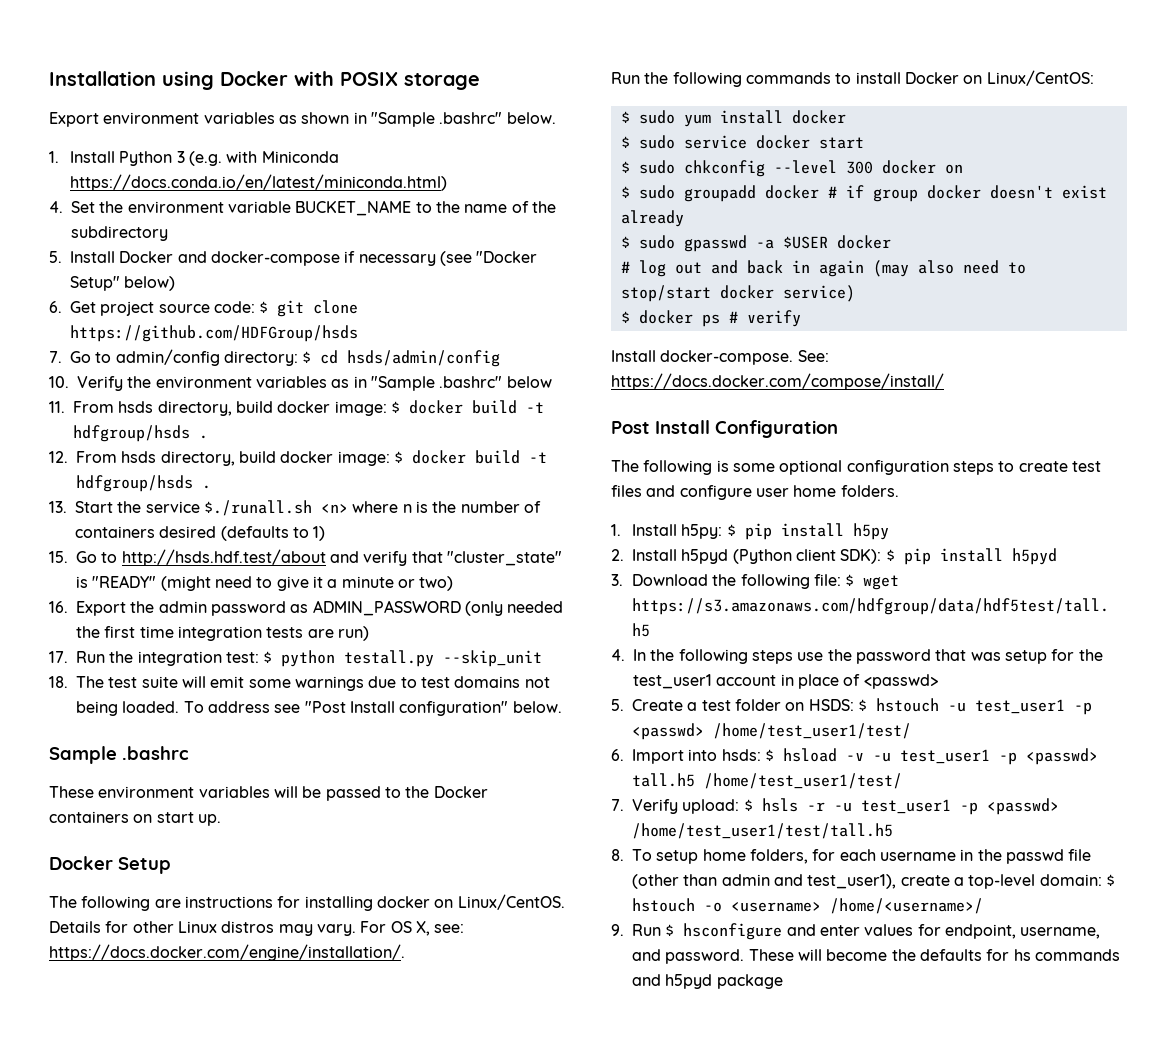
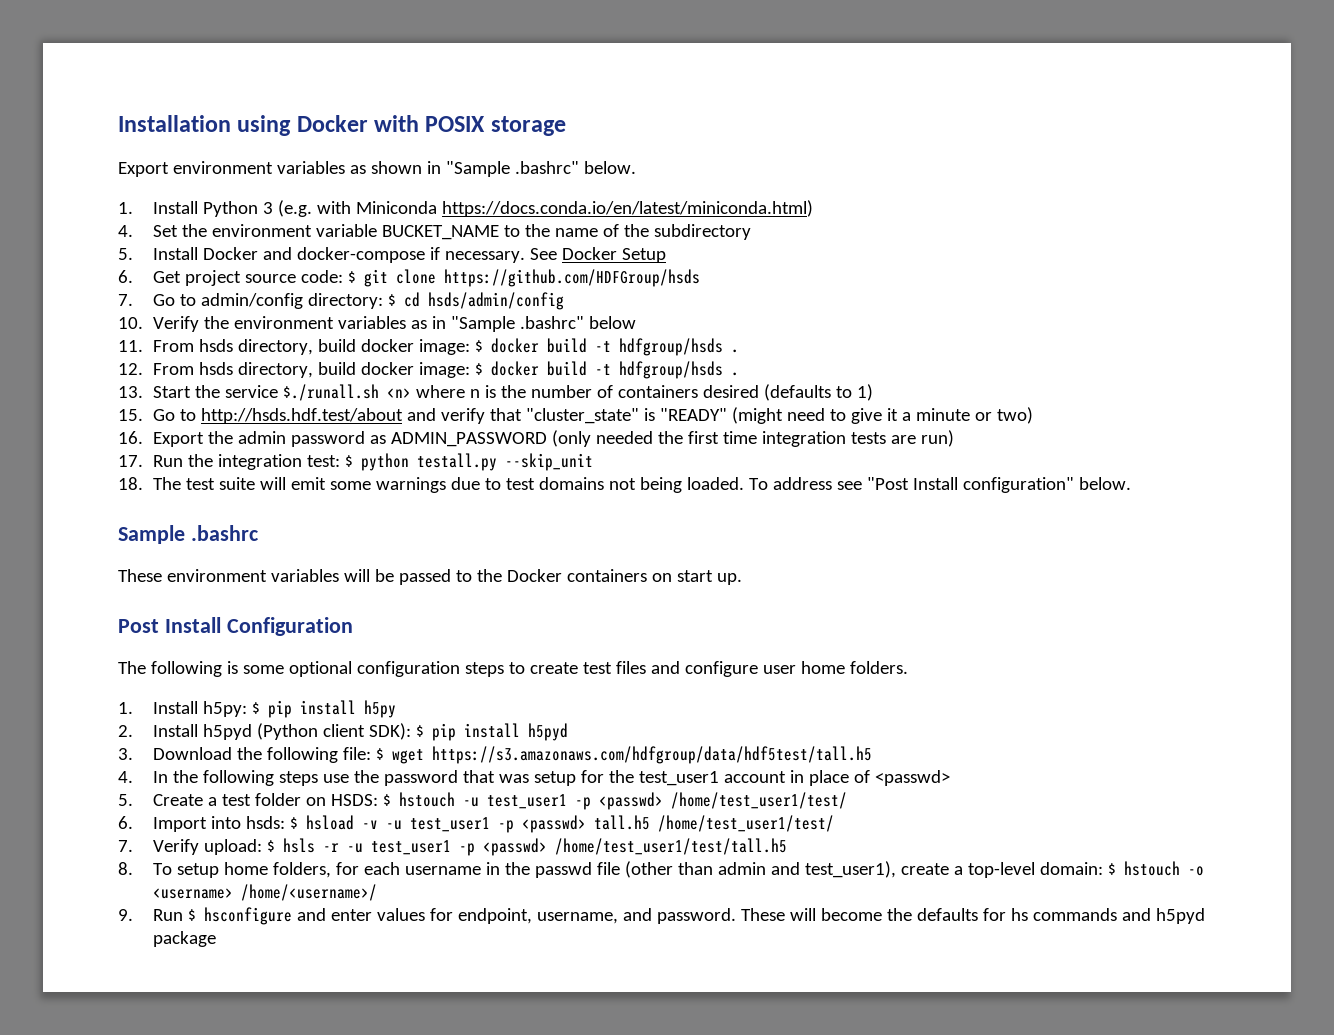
- 5. Install Docker and docker-compose if necessary (see "Docker Setup" below)
+ 5. Install Docker and docker-compose if necessary. See Docker Setup
- Docker Setup
- The following are instructions for installing docker on Linux/CentOS. Details for other Linux distros may vary. For OS X, see: https://docs.docker.com/engine/installation/.
- Run the following commands to install Docker on Linux/CentOS:
- $ sudo yum install docker
- $ sudo service docker start
- $ sudo chkconfig --level 300 docker on
- $ sudo groupadd docker # if group docker doesn't exist already
- $ sudo gpasswd -a $USER docker
- # log out and back in again (may also need to stop/start docker service)
- $ docker ps # verify
- Install docker-compose. See: https://docs.docker.com/compose/install/

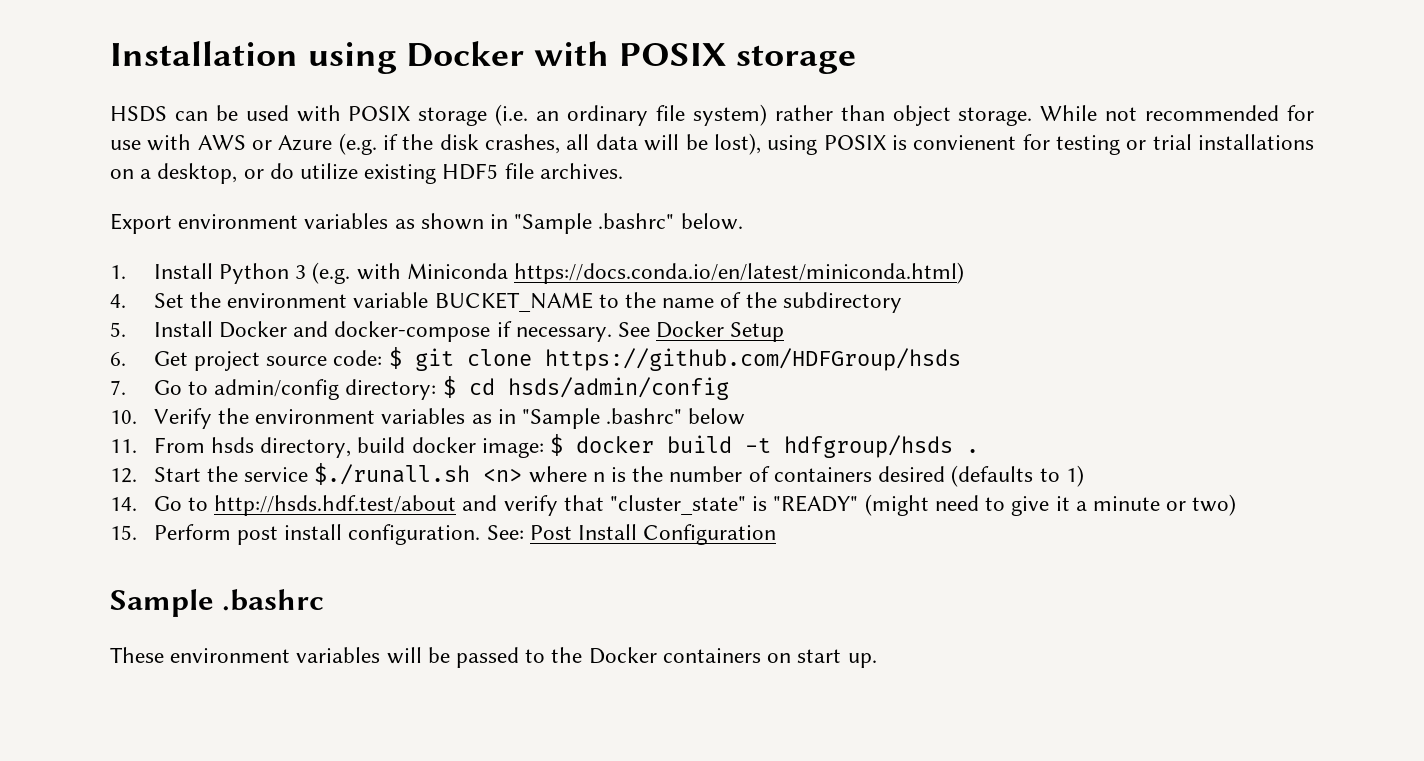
+ HSDS can be used with POSIX storage (i.e. an ordinary file system) rather than object storage. While not recommended for use with AWS or Azure (e.g. if the disk crashes, all data will be lost), using POSIX is convienent for testing or trial installations on a desktop, or do utilize existing HDF5 file archives.
- 12. From hsds directory, build docker image: $ docker build -t hdfgroup/hsds .
- 13. Start the service $./runall.sh <n> where n is the number of containers desired (defaults to 1)
+ 12. Start the service $./runall.sh <n> where n is the number of containers desired (defaults to 1)
- 15. Go to http://hsds.hdf.test/about and verify that "cluster_state" is "READY" (might need to give it a minute or two)
+ 14. Go to http://hsds.hdf.test/about and verify that "cluster_state" is "READY" (might need to give it a minute or two)
- 16. Export the admin password as ADMIN_PASSWORD (only needed the first time integration tests are run)
- 17. Run the integration test: $ python testall.py --skip_unit
- 18. The test suite will emit some warnings due to test domains not being loaded. To address see "Post Install configuration" below.
+ 15. Perform post install configuration. See: Post Install Configuration
- Post Install Configuration
- The following is some optional configuration steps to create test files and configure user home folders.
- 1. Install h5py: $ pip install h5py
- 2. Install h5pyd (Python client SDK): $ pip install h5pyd
- 3. Download the following file: $ wget https://s3.amazonaws.com/hdfgroup/data/hdf5test/tall.h5
- 4. In the following steps use the password that was setup for the test_user1 account in place of <passwd>
- 5. Create a test folder on HSDS: $ hstouch -u test_user1 -p <passwd> /home/test_user1/test/
- 6. Import into hsds: $ hsload -v -u test_user1 -p <passwd> tall.h5 /home/test_user1/test/
- 7. Verify upload: $ hsls -r -u test_user1 -p <passwd> /home/test_user1/test/tall.h5
- 8. To setup home folders, for each username in the passwd file (other than admin and test_user1), create a top-level domain: $ hstouch -o <username> /home/<username>/
- 9. Run $ hsconfigure and enter values for endpoint, username, and password. These will become the defaults for hs commands and h5pyd package

